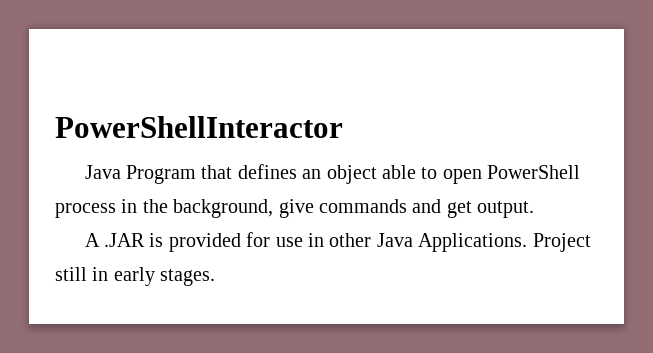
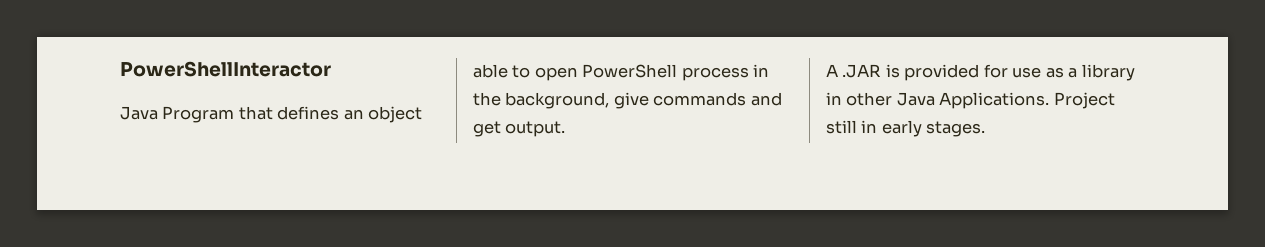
- A .JAR is provided for use in other Java Applications.
+ A .JAR is provided for use as a library in other Java Applications.

